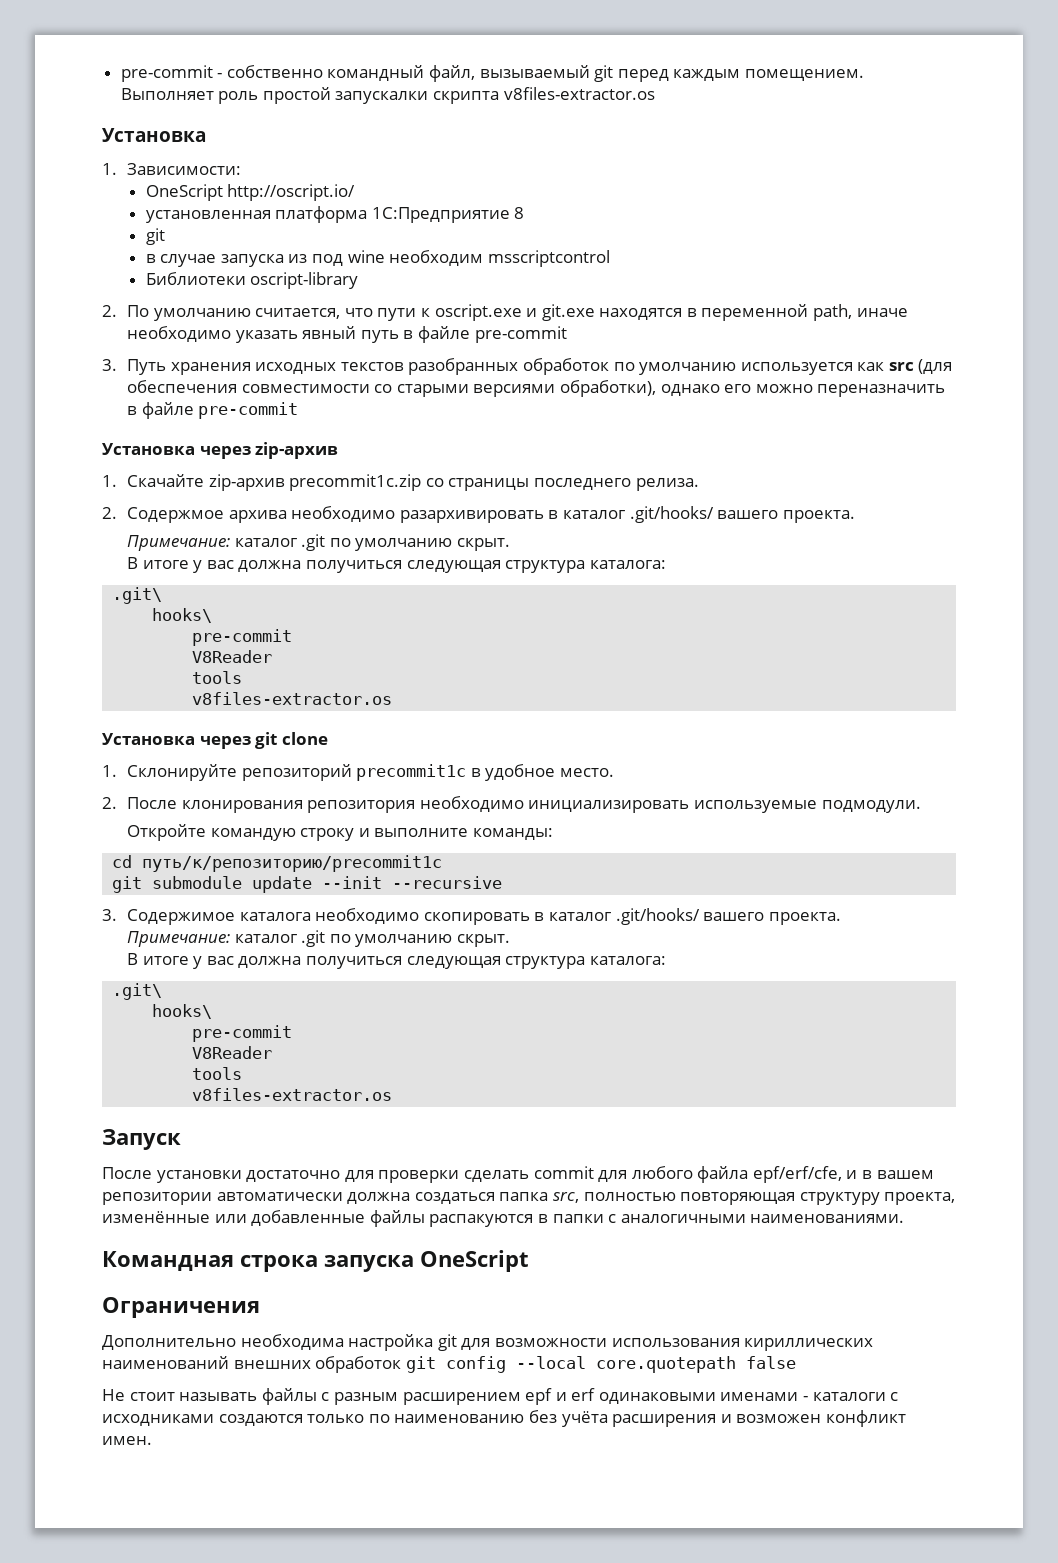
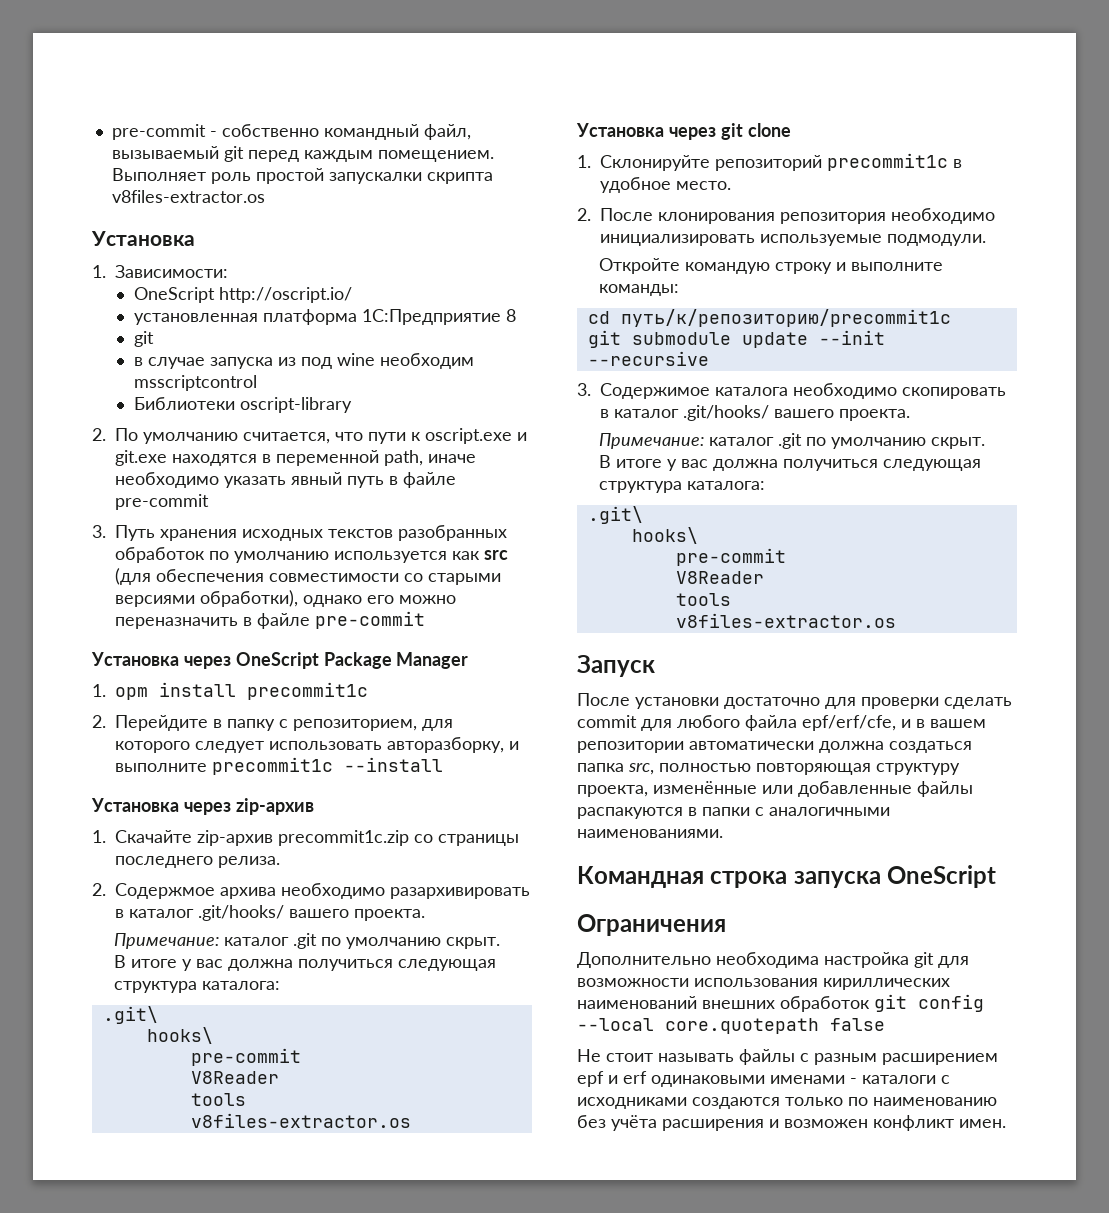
+ Установка через OneScript Package Manager
+ 1. opm install precommit1c
+ 2. Перейдите в папку с репозиторием, для которого следует использовать авторазборку, и выполните precommit1c --install

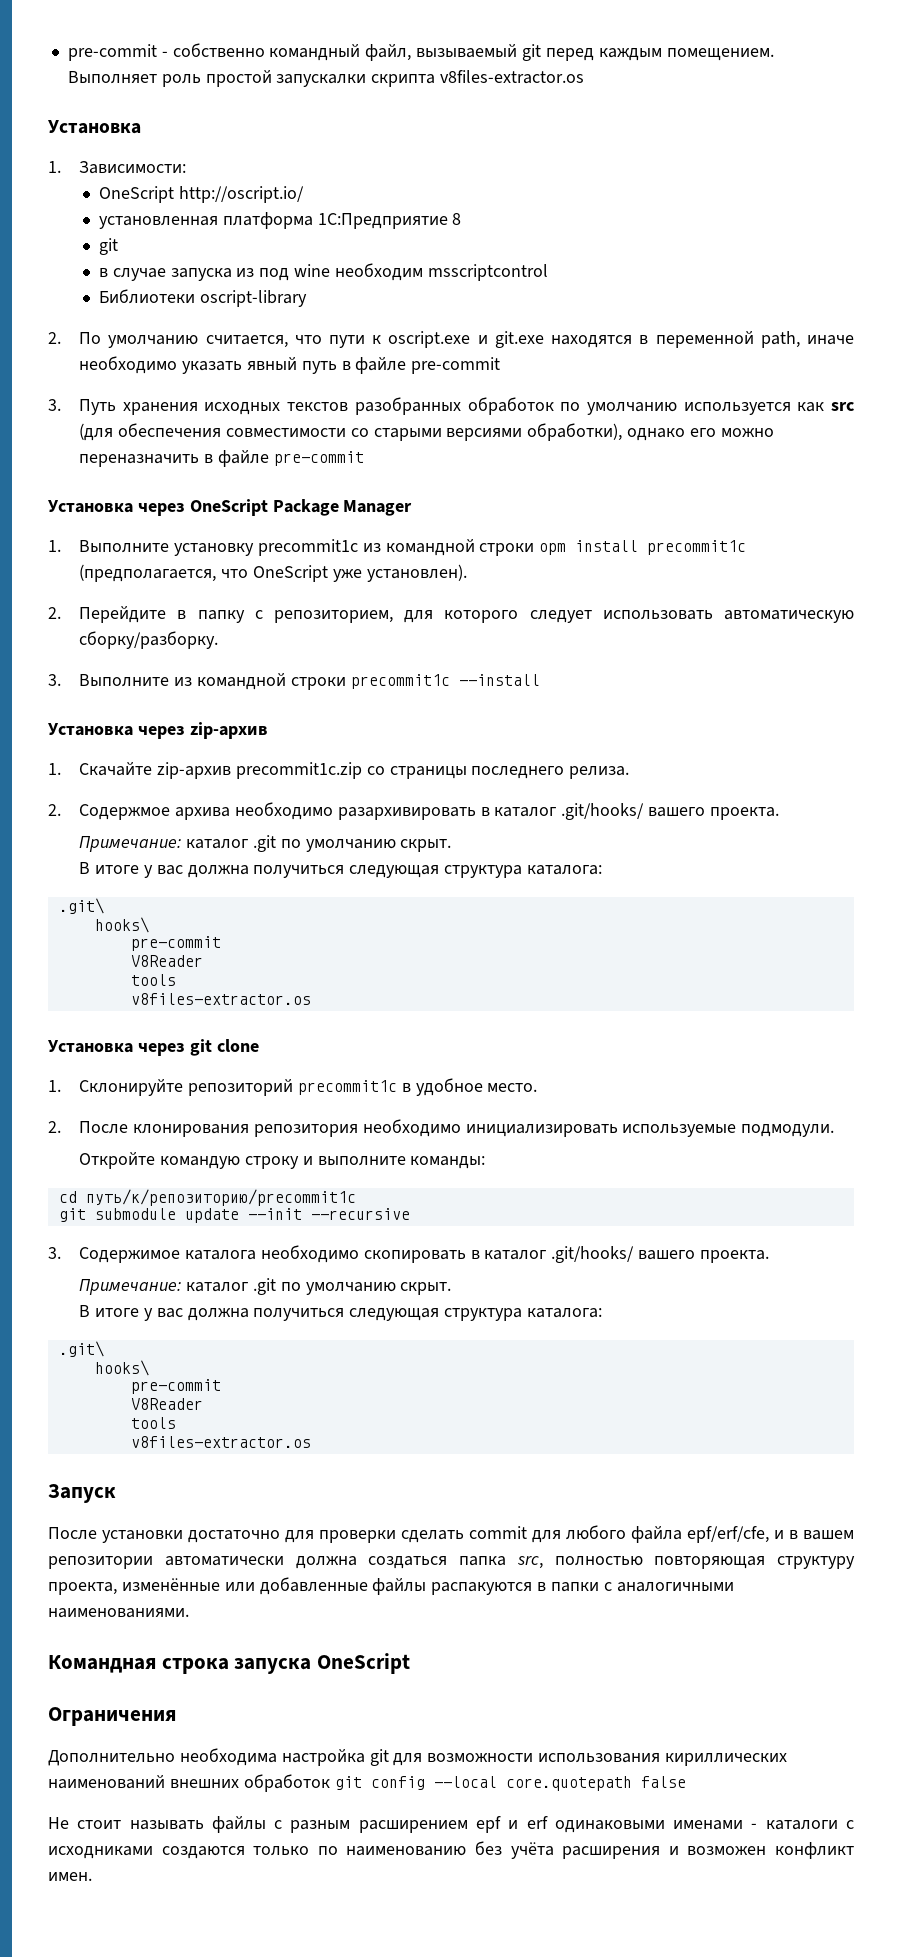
- 1. opm install precommit1c
+ 1. Выполните установку precommit1c из командной строки opm install precommit1c (предполагается, что OneScript уже установлен).
- 2. Перейдите в папку с репозиторием, для которого следует использовать авторазборку, и выполните precommit1c --install
+ 2. Перейдите в папку с репозиторием, для которого следует использовать автоматическую сборку/разборку.
+ 3. Выполните из командной строки precommit1c --install

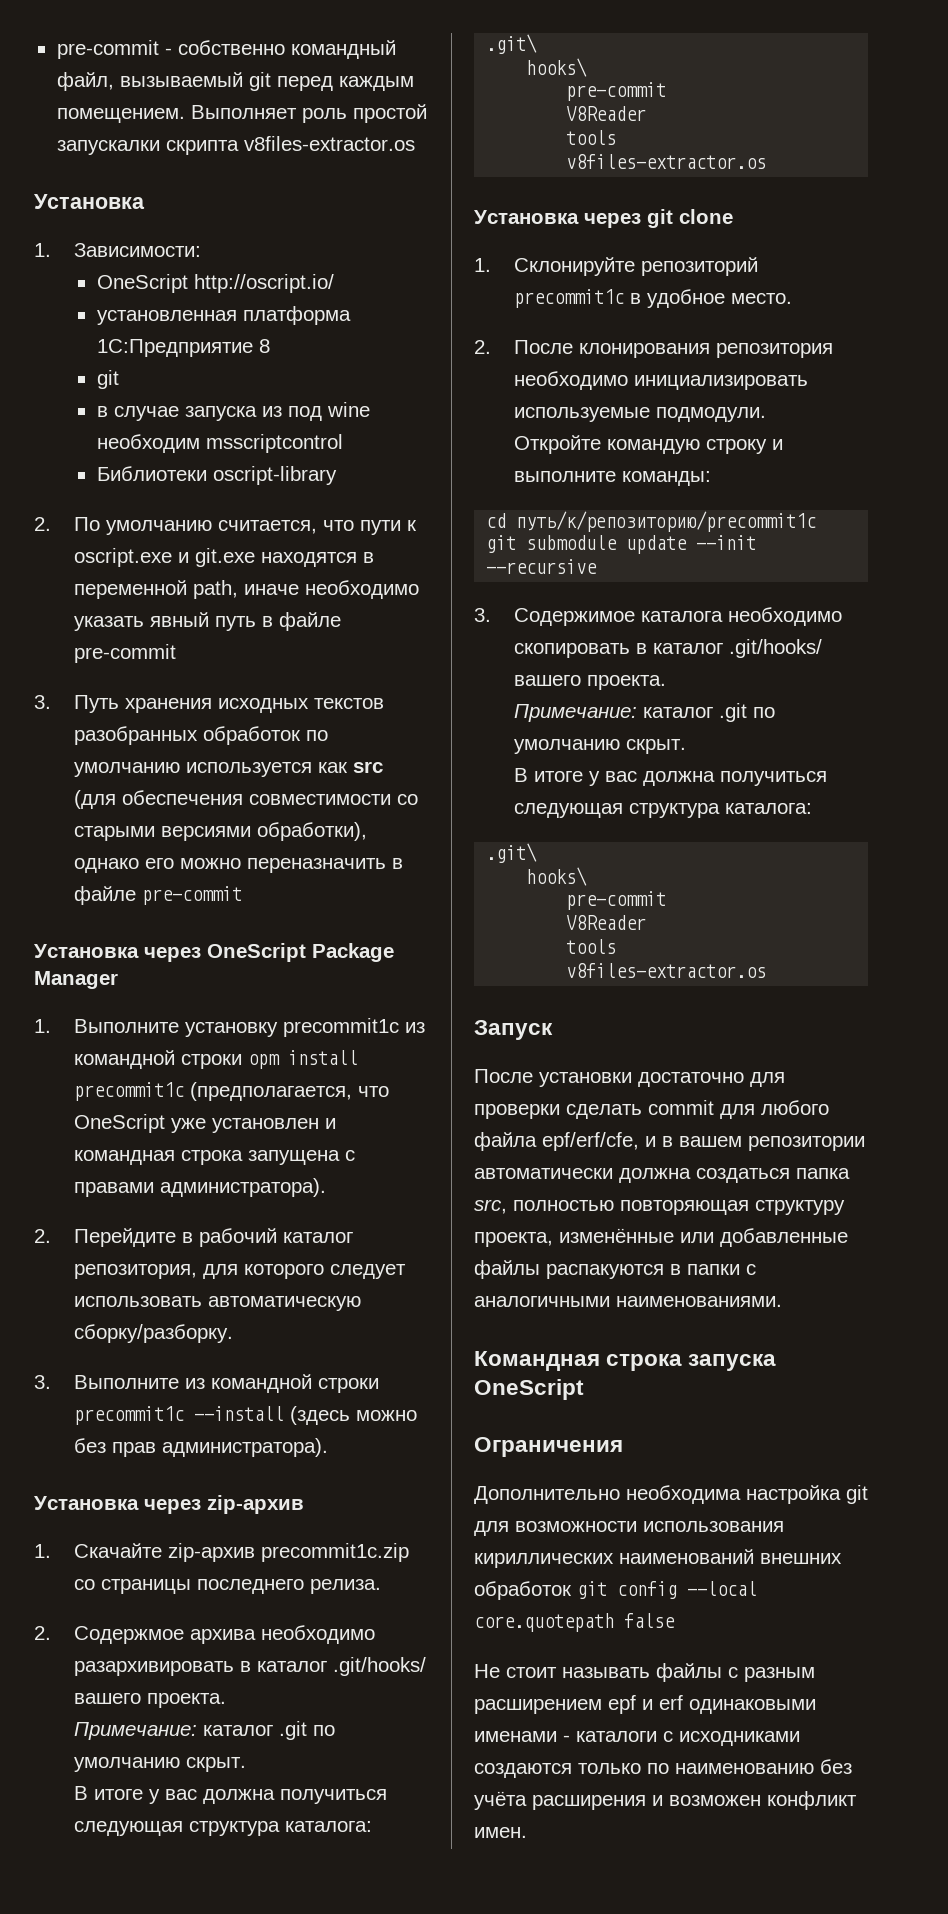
- 1. Выполните установку precommit1c из командной строки opm install precommit1c (предполагается, что OneScript уже установлен).
+ 1. Выполните установку precommit1c из командной строки opm install precommit1c (предполагается, что OneScript уже установлен и командная строка запущена с правами администратора).
- 2. Перейдите в папку с репозиторием, для которого следует использовать автоматическую сборку/разборку.
+ 2. Перейдите в рабочий каталог репозитория, для которого следует использовать автоматическую сборку/разборку.
- 3. Выполните из командной строки precommit1c --install
+ 3. Выполните из командной строки precommit1c --install (здесь можно без прав администратора).

